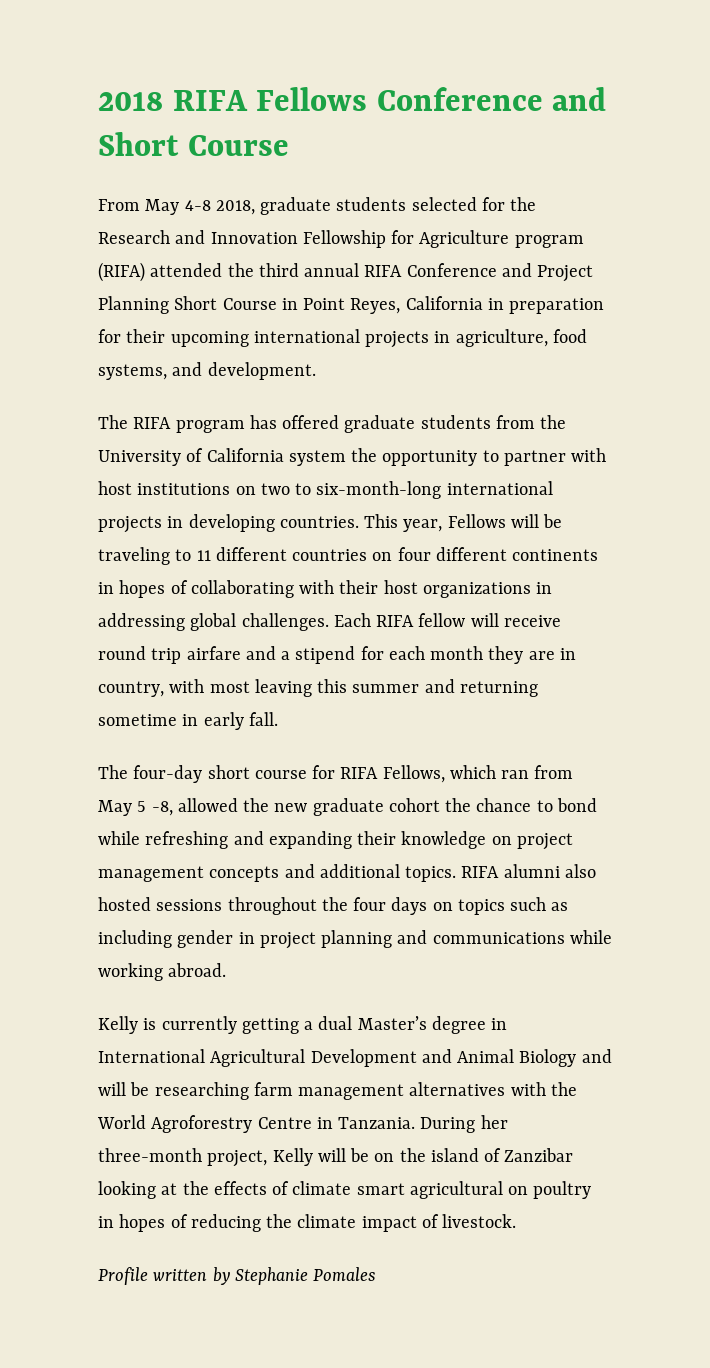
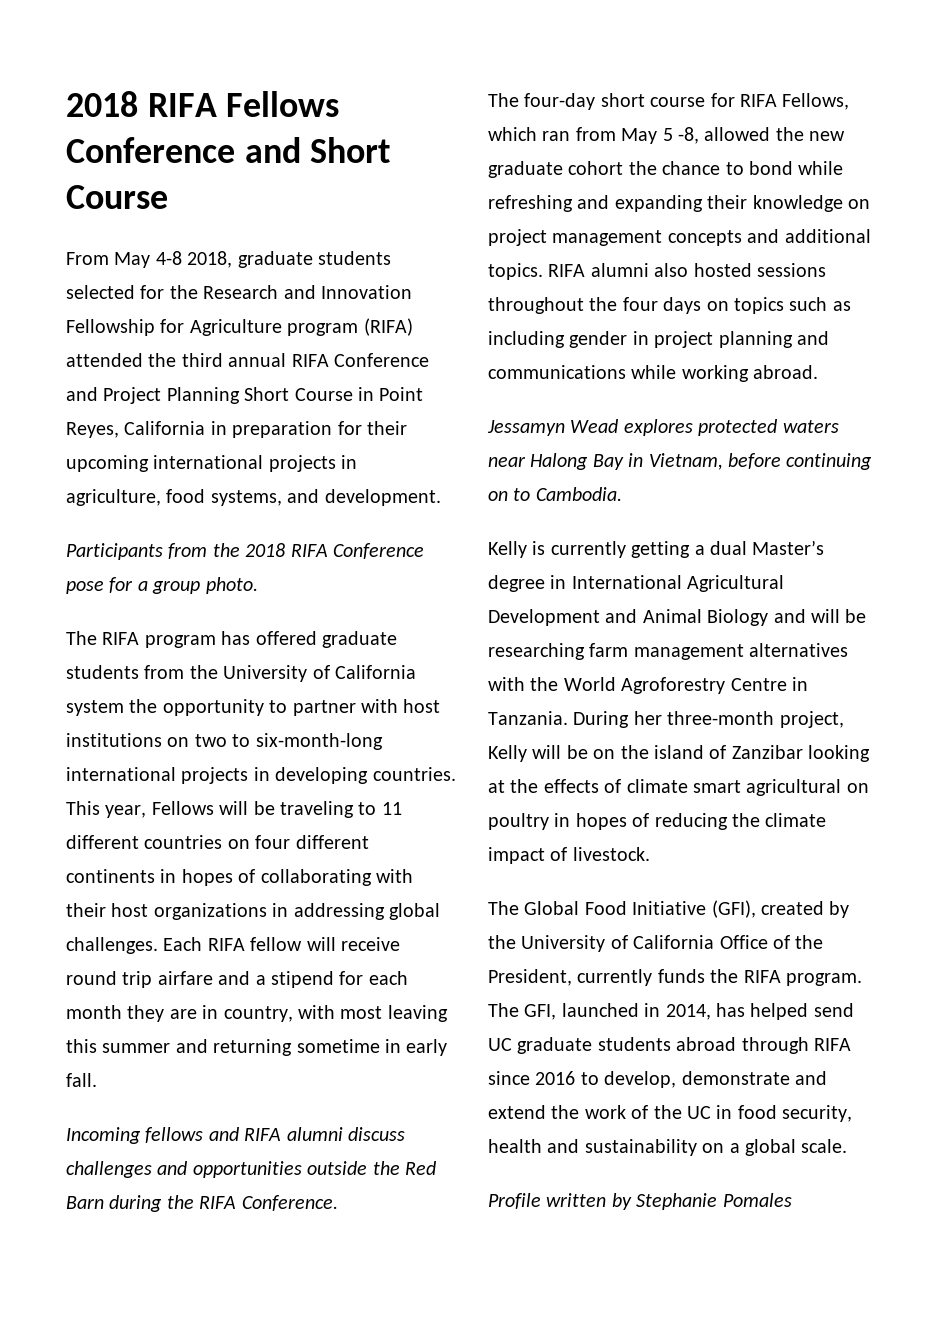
+ Participants from the 2018 RIFA Conference pose for a group photo.
+ Incoming fellows and RIFA alumni discuss challenges and opportunities outside the Red Barn during the RIFA Conference.
+ Jessamyn Wead explores protected waters near Halong Bay in Vietnam, before continuing on to Cambodia.
+ The Global Food Initiative (GFI), created by the University of California Office of the President, currently funds the RIFA program. The GFI, launched in 2014, has helped send UC graduate students abroad through RIFA since 2016 to develop, demonstrate and extend the work of the UC in food security, health and sustainability on a global scale.

